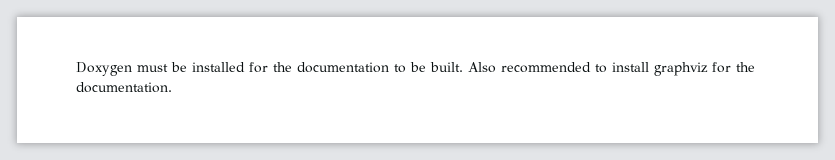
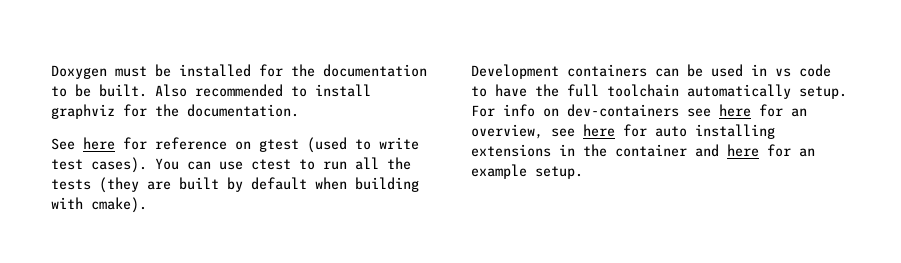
+ See here for reference on gtest (used to write test cases). You can use ctest to run all the tests (they are built by default when building with cmake).
+ Development containers can be used in vs code to have the full toolchain automatically setup. For info on dev-containers see here for an overview, see here for auto installing extensions in the container and here for an example setup.

